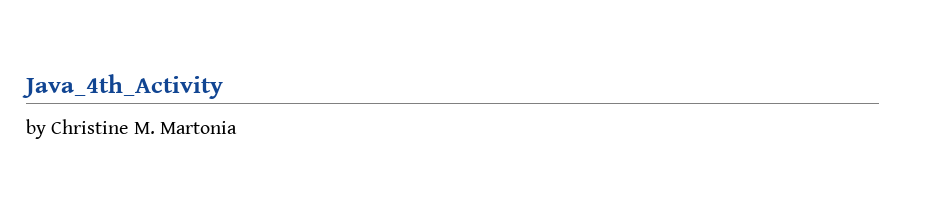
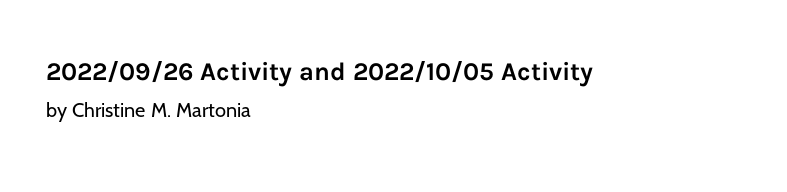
- Java_4th_Activity
+ 2022/09/26 Activity and 2022/10/05 Activity

